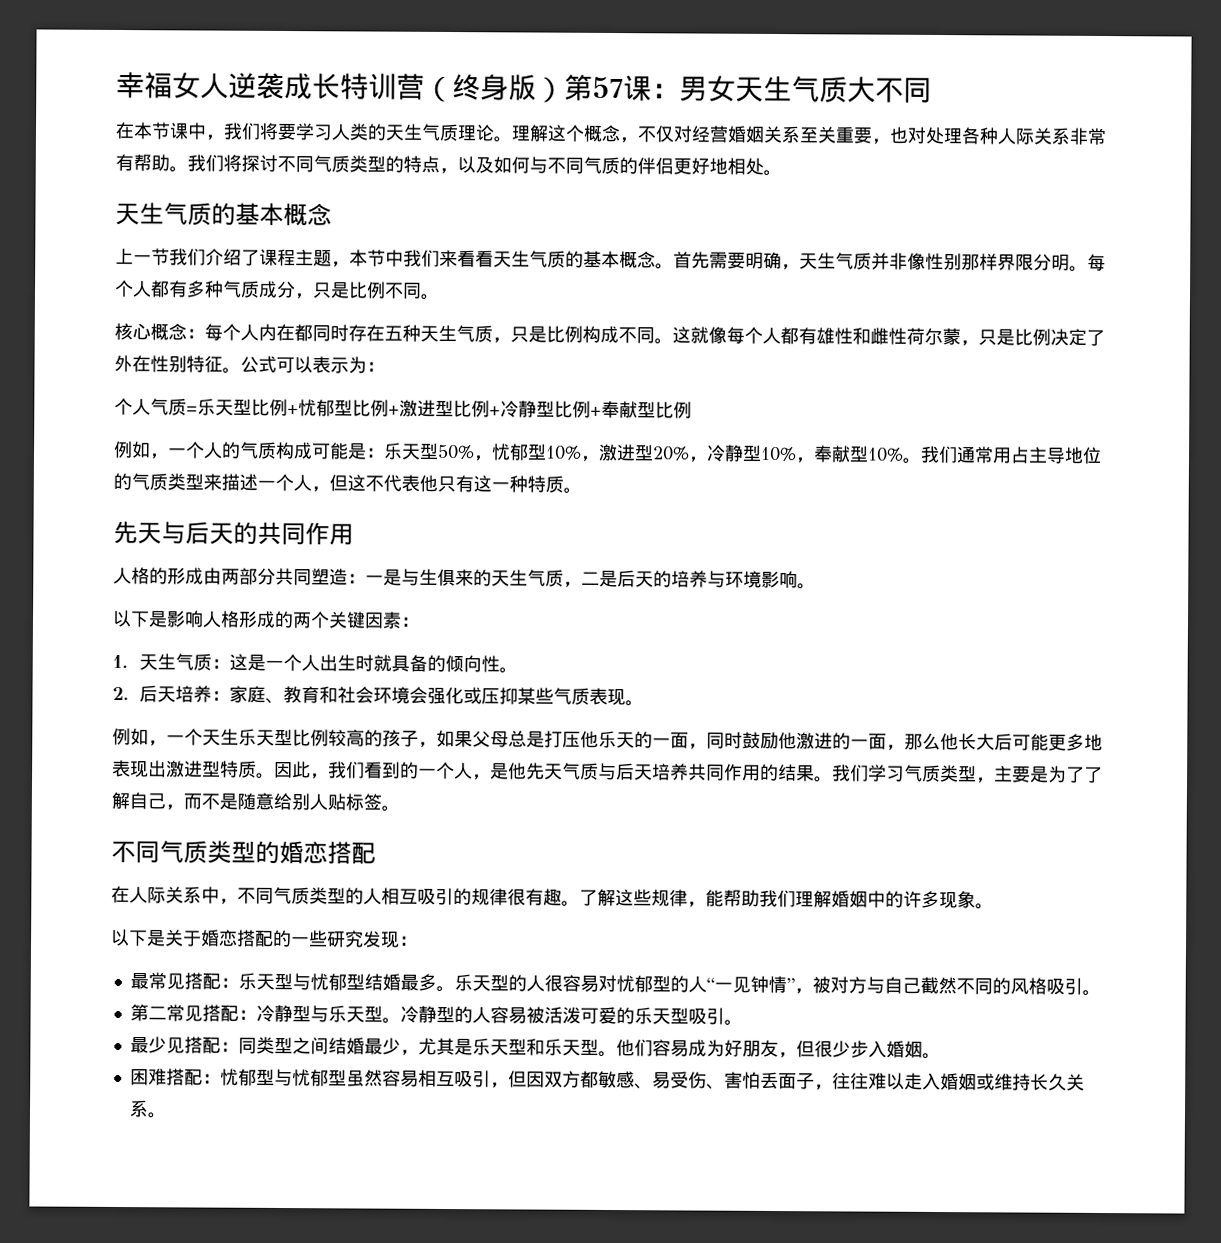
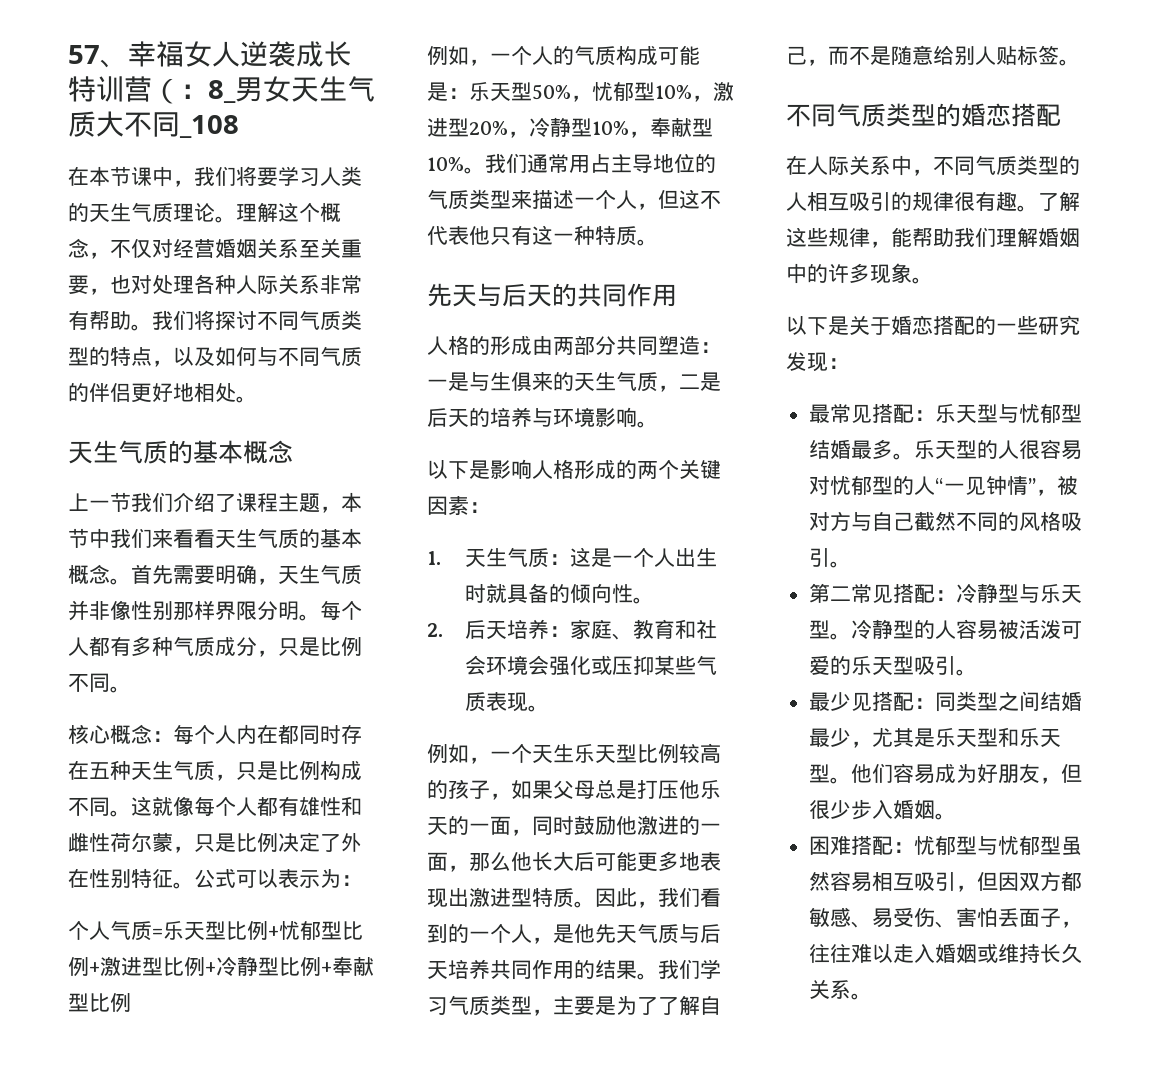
- 幸福女人逆袭成长特训营（终身版）第57课：男女天生气质大不同
+ 57、幸福女人逆袭成长特训营（：8_男女天生气质大不同_108

